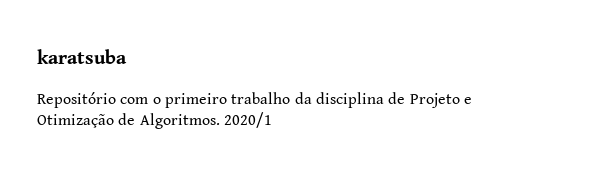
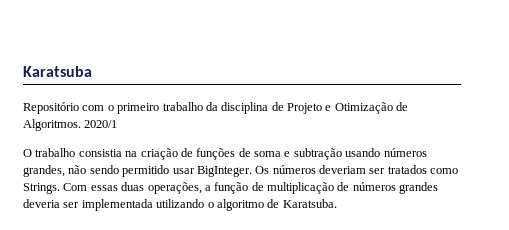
- karatsuba
+ Karatsuba
+ O trabalho consistia na criação de funções de soma e subtração usando números grandes, não sendo permitido usar BigInteger. Os números deveriam ser tratados como Strings. Com essas duas operações, a função de multiplicação de números grandes deveria ser implementada utilizando o algoritmo de Karatsuba.

